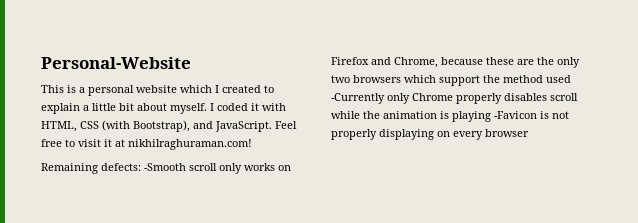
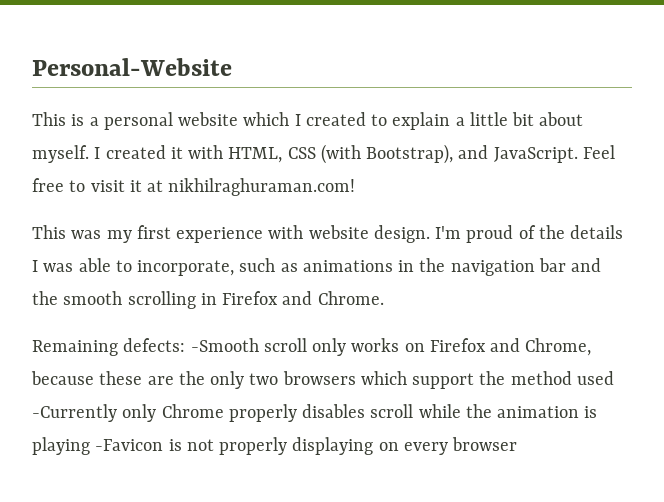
- I coded it with HTML, CSS (with Bootstrap), and JavaScript.
+ I created it with HTML, CSS (with Bootstrap), and JavaScript.
+ This was my first experience with website design. I'm proud of the details I was able to incorporate, such as animations in the navigation bar and the smooth scrolling in Firefox and Chrome.

